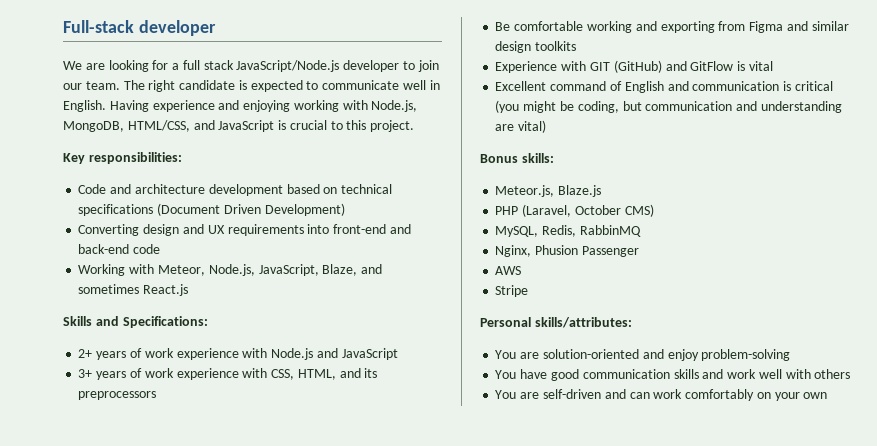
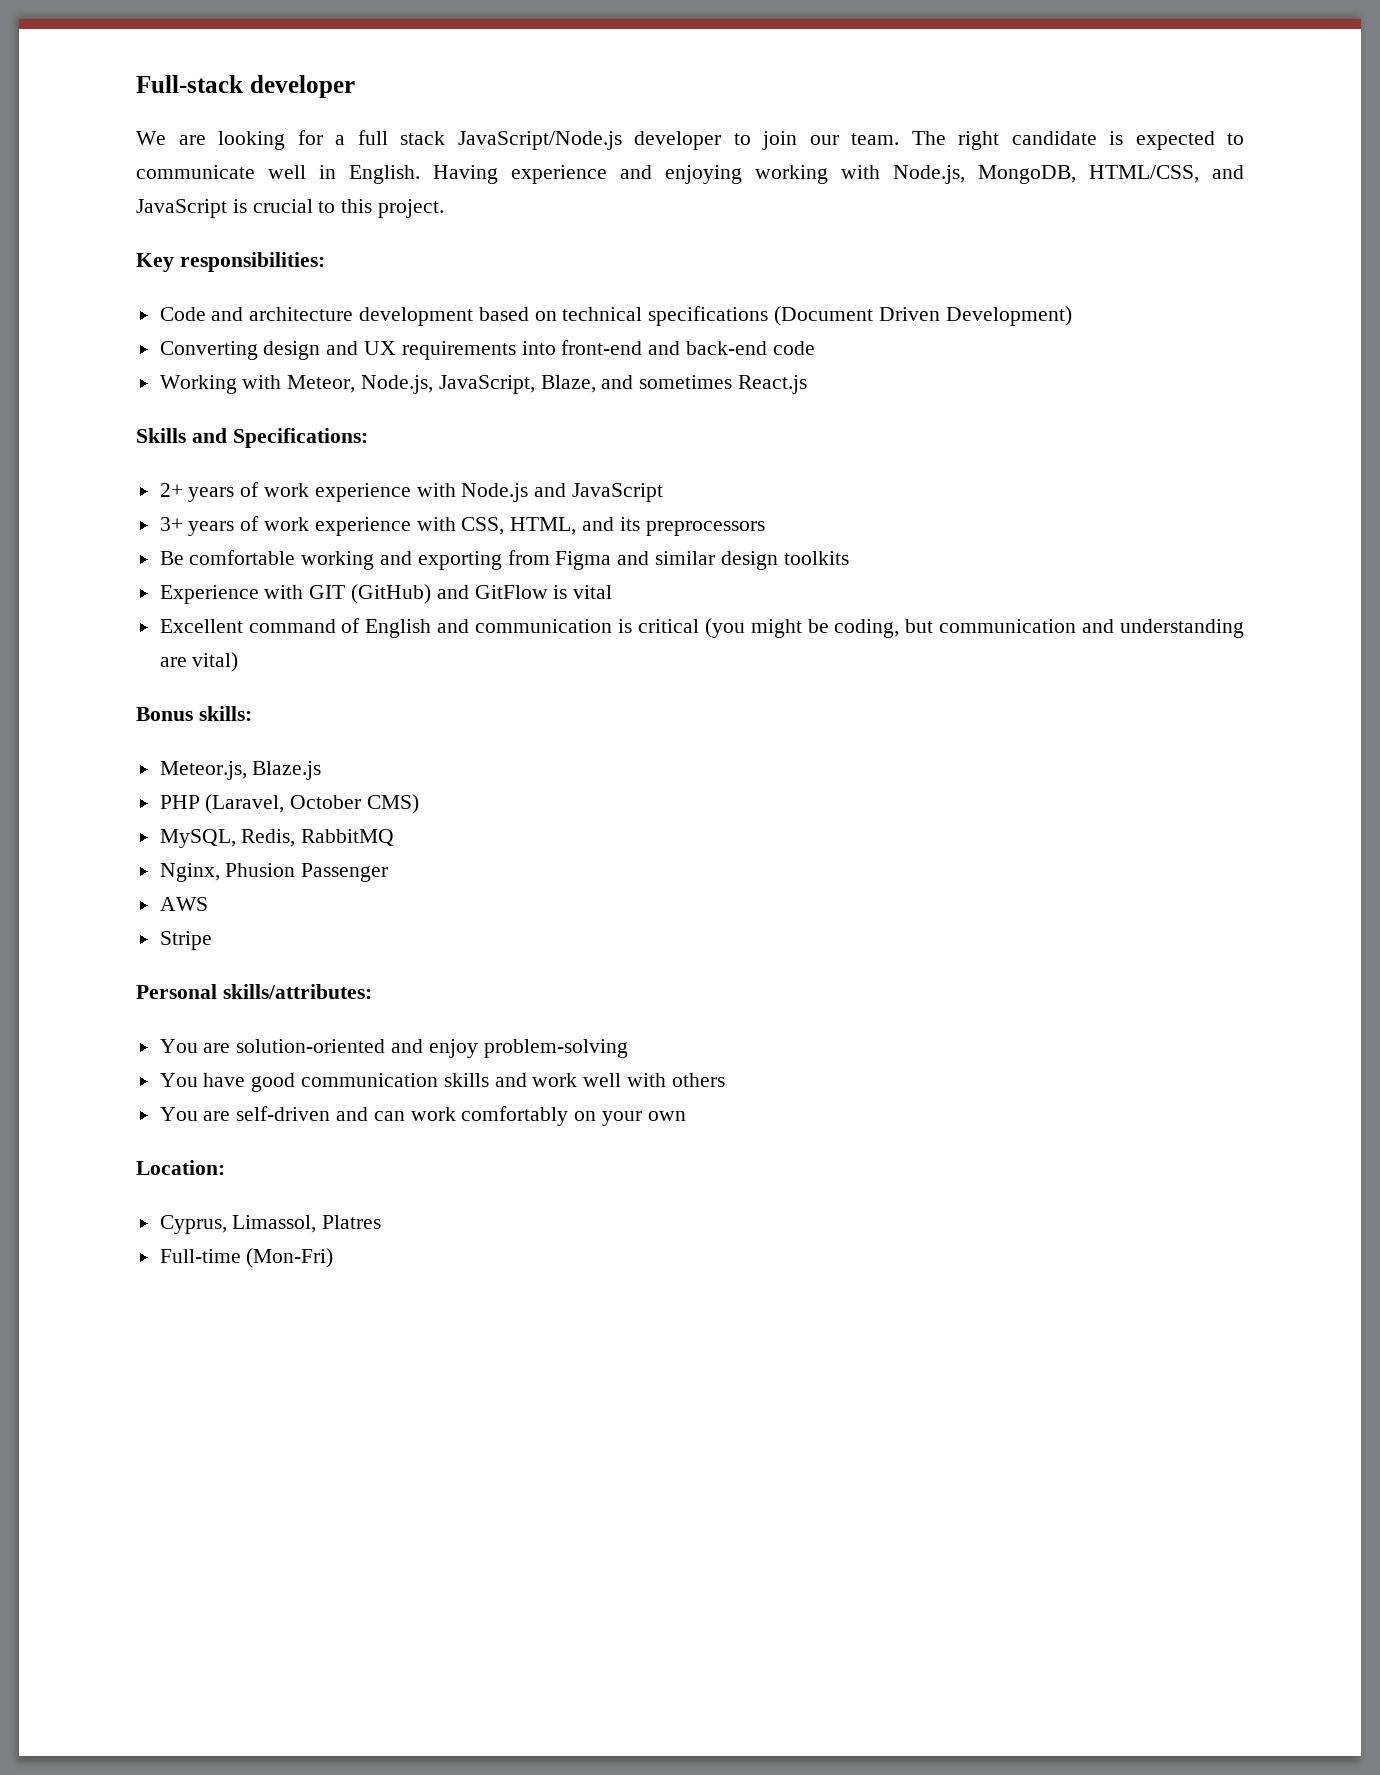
- MySQL, Redis, RabbinMQ
+ MySQL, Redis, RabbitMQ
+ Location:
+ Cyprus, Limassol, Platres
+ Full-time (Mon-Fri)

